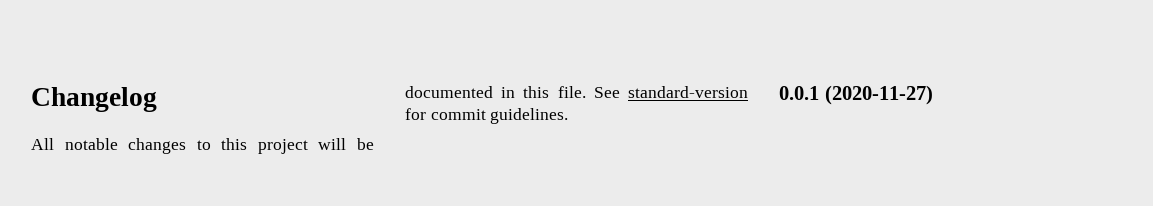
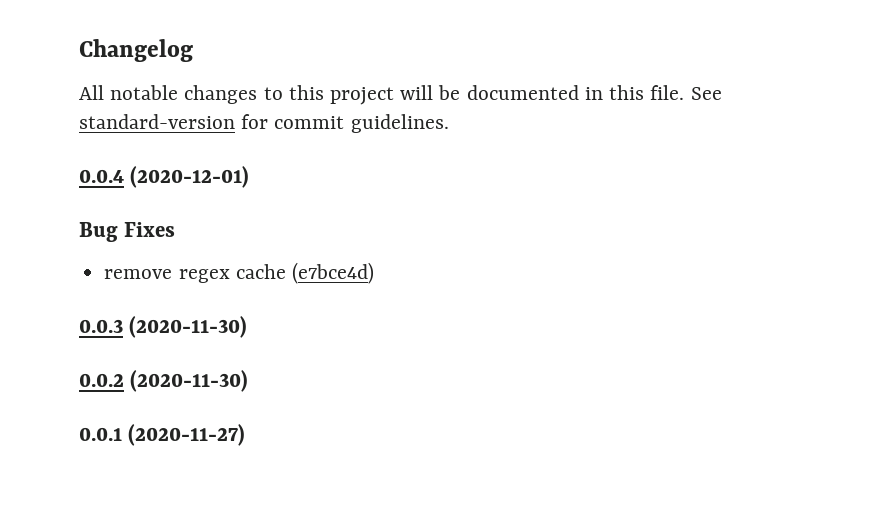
+ 0.0.4 (2020-12-01)
+ Bug Fixes
+ remove regex cache (e7bce4d)
+ 0.0.3 (2020-11-30)
+ 0.0.2 (2020-11-30)

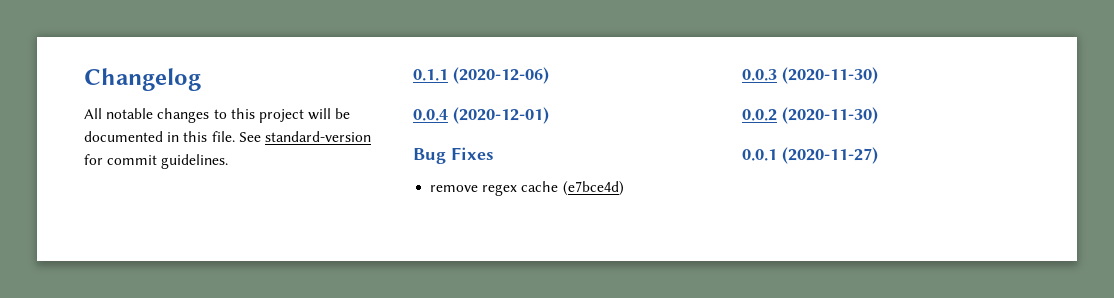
+ 0.1.1 (2020-12-06)

